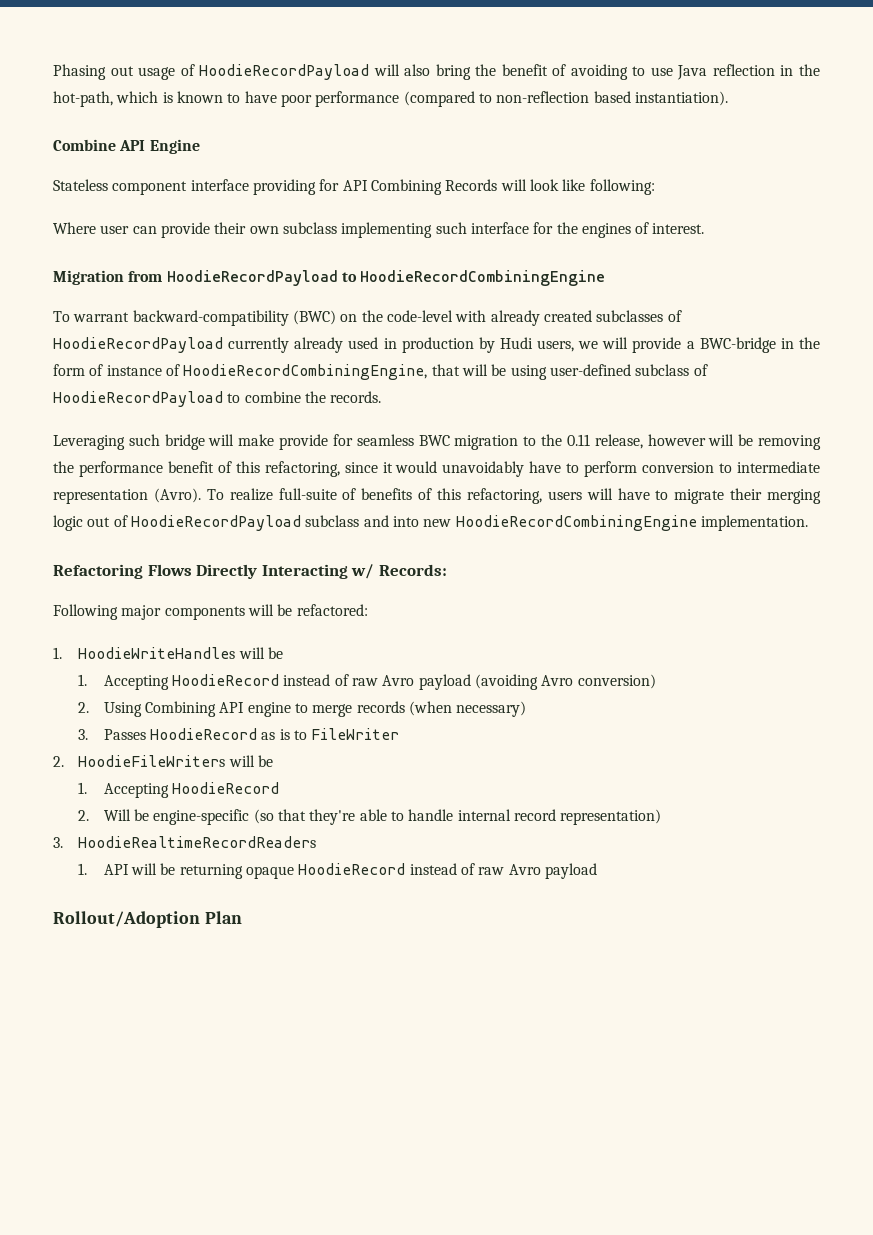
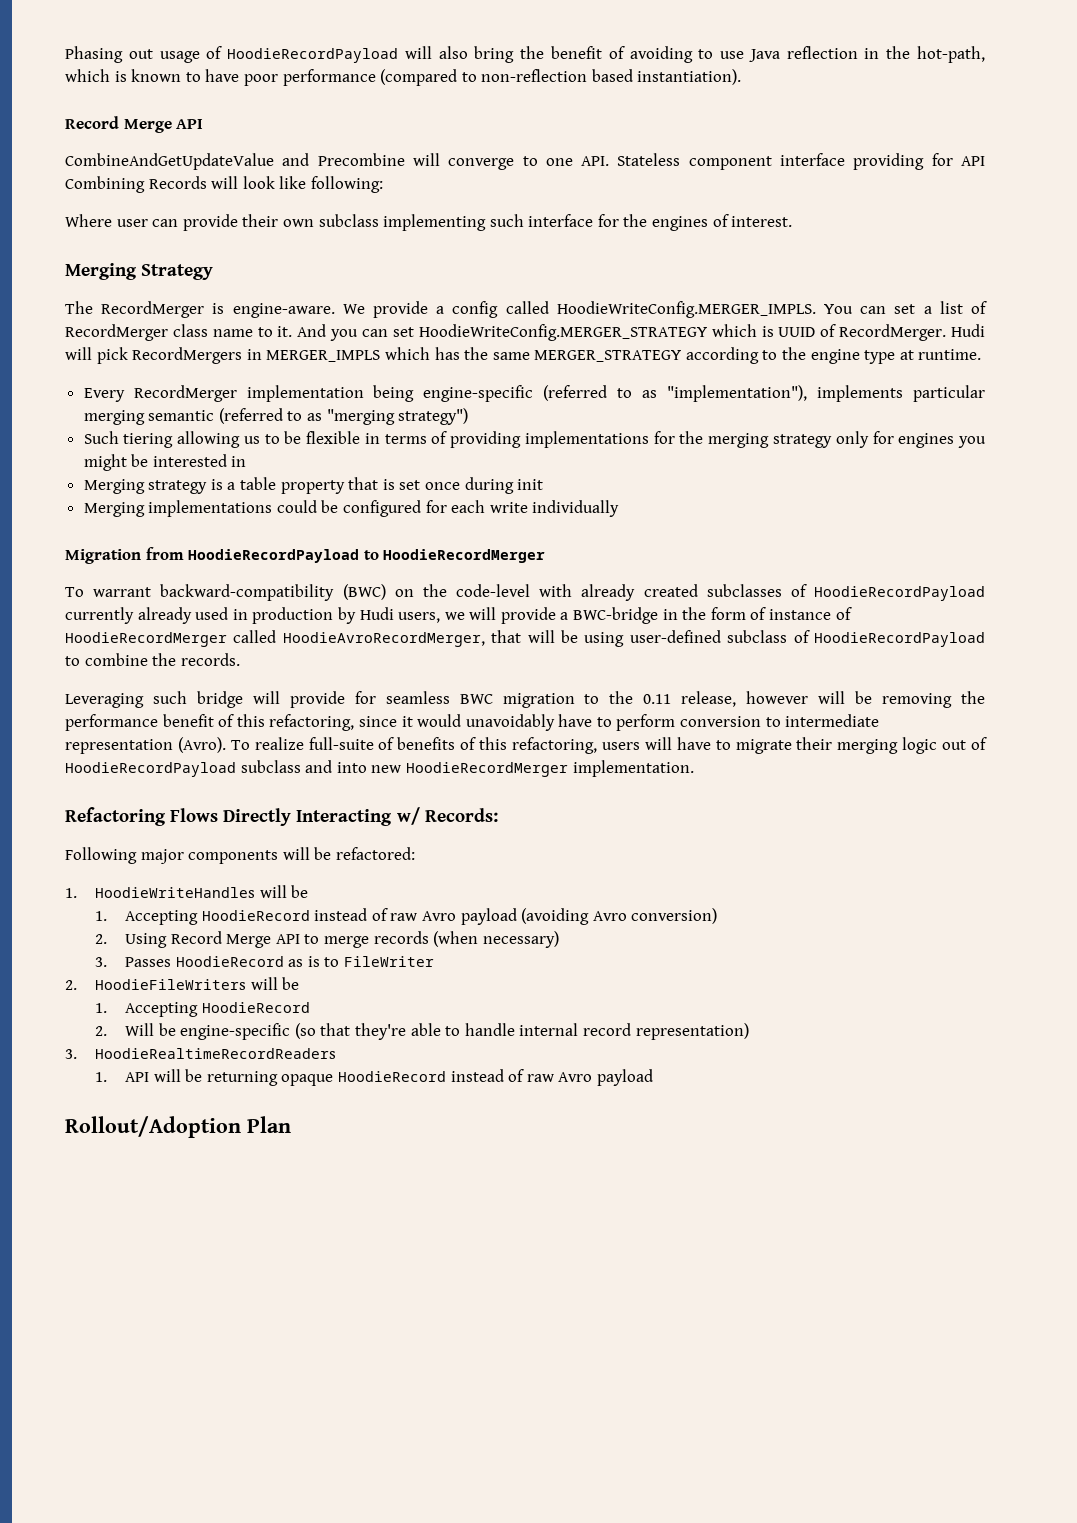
  Phasing out usage of HoodieRecordPayload will also bring the benefit of avoiding to use Java reflection in the hot-path, which is known to have poor performance (compared to non-reflection based instantiation).
- Combine API Engine
- Stateless component interface providing for API Combining Records will look like following:
+ Record Merge API
+ CombineAndGetUpdateValue and Precombine will converge to one API. Stateless component interface providing for API Combining Records will look like following:
+ Merging Strategy
+ The RecordMerger is engine-aware. We provide a config called HoodieWriteConfig.MERGER_IMPLS. You can set a list of RecordMerger class name to it. And you can set HoodieWriteConfig.MERGER_STRATEGY which is UUID of RecordMerger. Hudi will pick RecordMergers in MERGER_IMPLS which has the same MERGER_STRATEGY according to the engine type at runtime.
+ Every RecordMerger implementation being engine-specific (referred to as "implementation"), implements particular merging semantic (referred to as "merging strategy")
+ Such tiering allowing us to be flexible in terms of providing implementations for the merging strategy only for engines you might be interested in
+ Merging strategy is a table property that is set once during init
+ Merging implementations could be configured for each write individually
- Migration from HoodieRecordPayload to HoodieRecordCombiningEngine
+ Migration from HoodieRecordPayload to HoodieRecordMerger
- To warrant backward-compatibility (BWC) on the code-level with already created subclasses of HoodieRecordPayload currently already used in production by Hudi users, we will provide a BWC-bridge in the form of instance of HoodieRecordCombiningEngine, that will be using user-defined subclass of HoodieRecordPayload to combine the records.
+ To warrant backward-compatibility (BWC) on the code-level with already created subclasses of HoodieRecordPayload currently already used in production by Hudi users, we will provide a BWC-bridge in the form of instance of HoodieRecordMerger called HoodieAvroRecordMerger, that will be using user-defined subclass of HoodieRecordPayload to combine the records.
- Leveraging such bridge will make provide for seamless BWC migration to the 0.11 release, however will be removing the performance benefit of this refactoring, since it would unavoidably have to perform conversion to intermediate representation (Avro).
+ Leveraging such bridge will provide for seamless BWC migration to the 0.11 release, however will be removing the performance benefit of this refactoring, since it would unavoidably have to perform conversion to intermediate representation (Avro).
- To realize full-suite of benefits of this refactoring, users will have to migrate their merging logic out of HoodieRecordPayload subclass and into new HoodieRecordCombiningEngine implementation.
+ To realize full-suite of benefits of this refactoring, users will have to migrate their merging logic out of HoodieRecordPayload subclass and into new HoodieRecordMerger implementation.
- 2. Using Combining API engine to merge records (when necessary)
+ 2. Using Record Merge API to merge records (when necessary)

